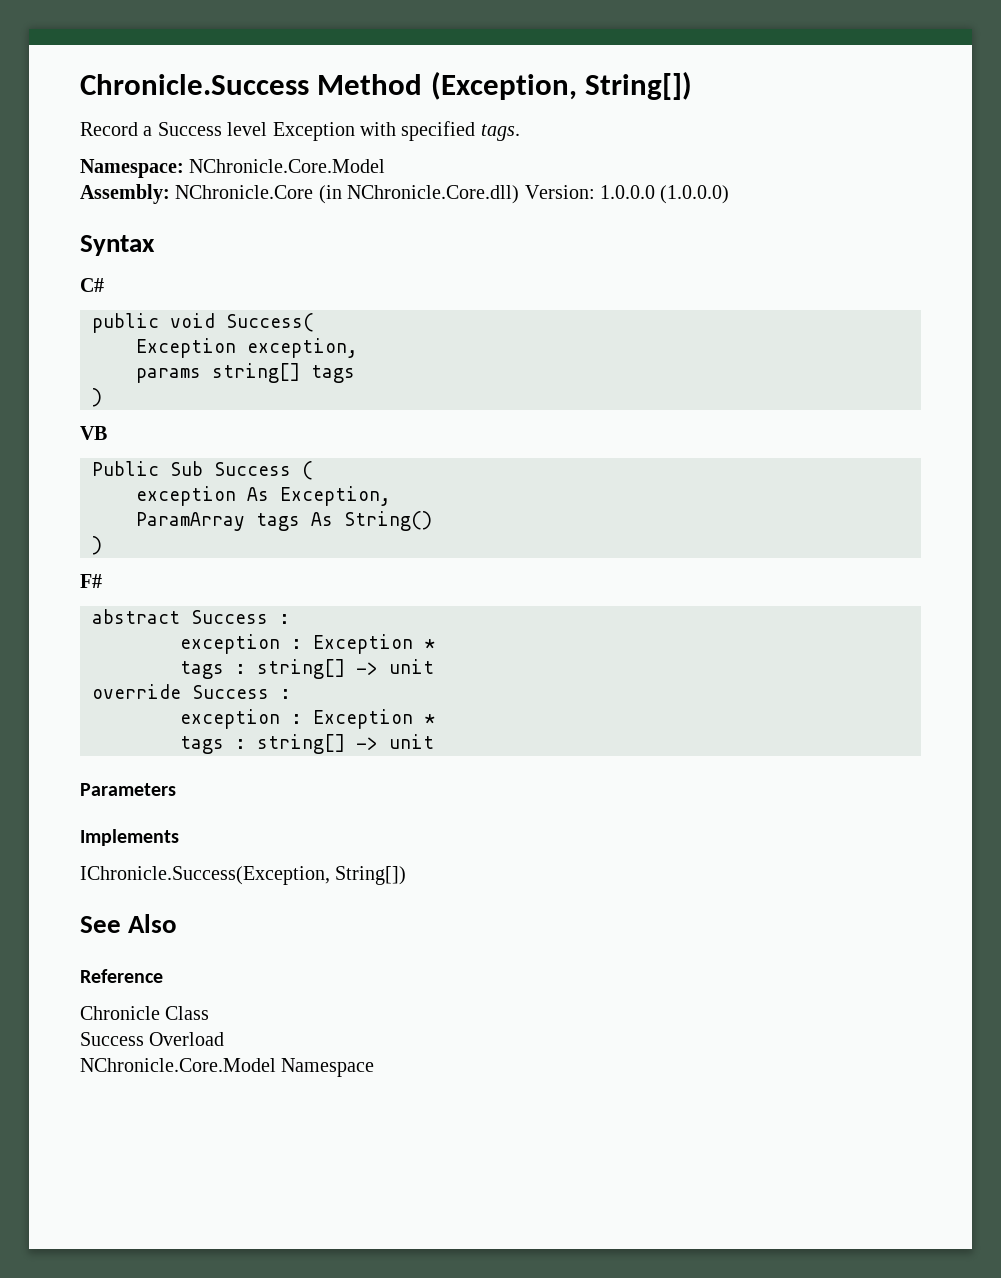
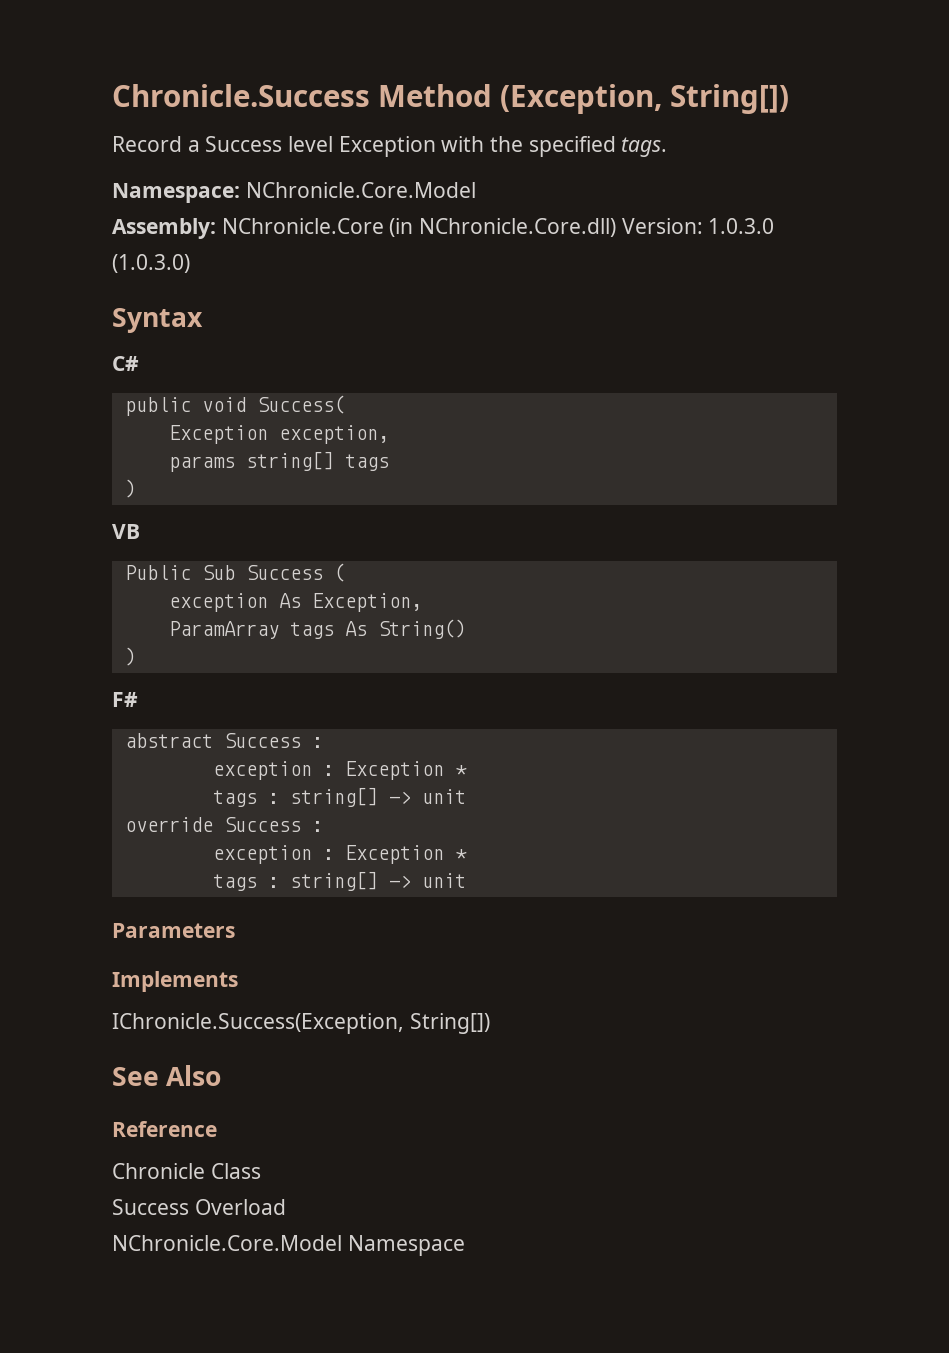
- Record a Success level Exception with specified tags.
+ Record a Success level Exception with the specified tags.
- Assembly: NChronicle.Core (in NChronicle.Core.dll) Version: 1.0.0.0 (1.0.0.0)
+ Assembly: NChronicle.Core (in NChronicle.Core.dll) Version: 1.0.3.0 (1.0.3.0)

